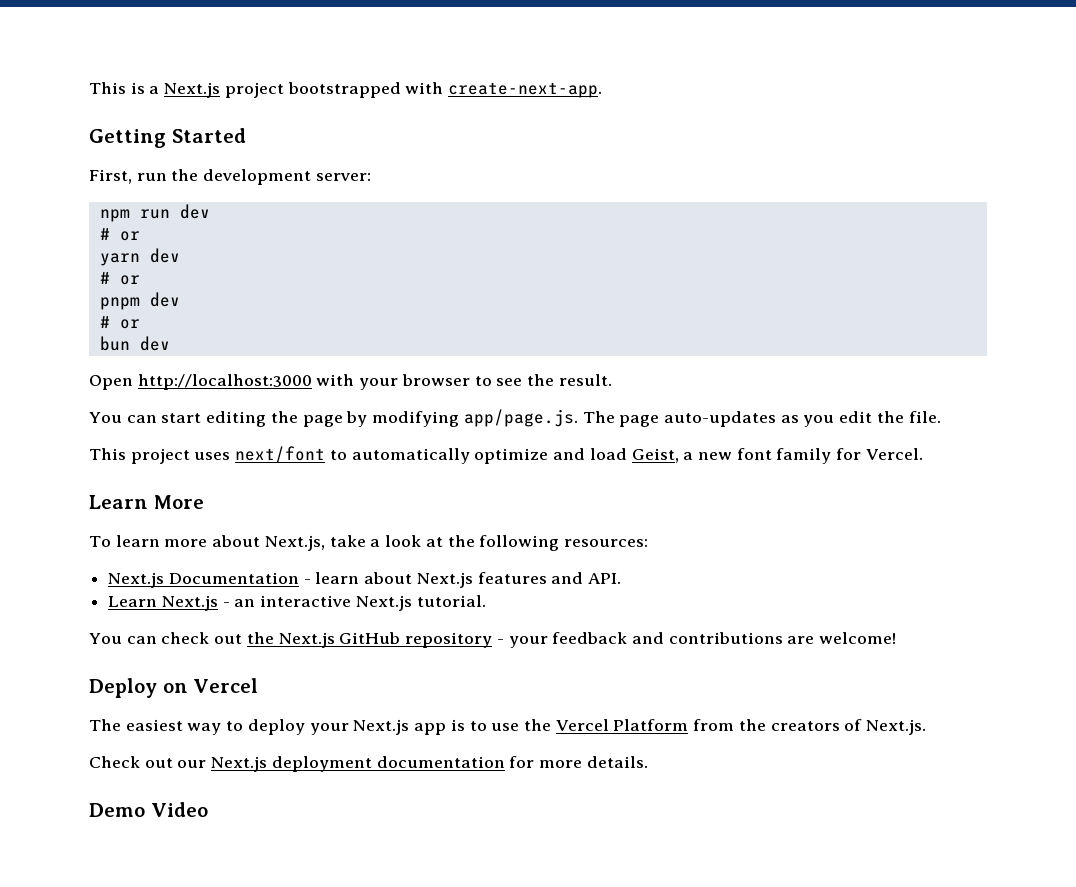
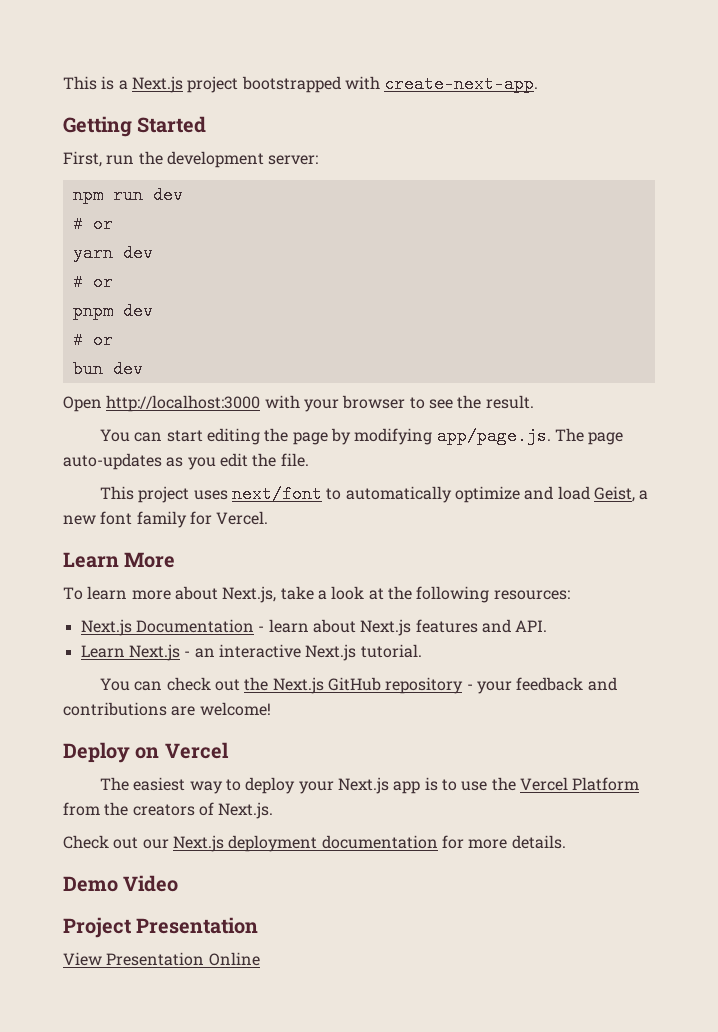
+ Project Presentation
+ View Presentation Online

